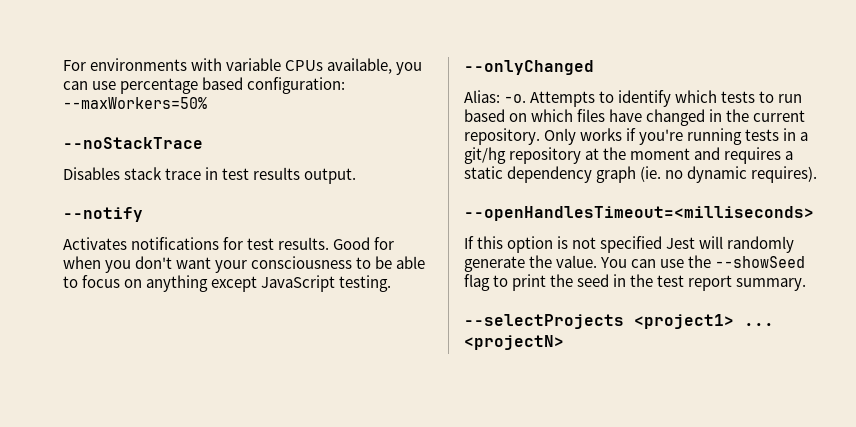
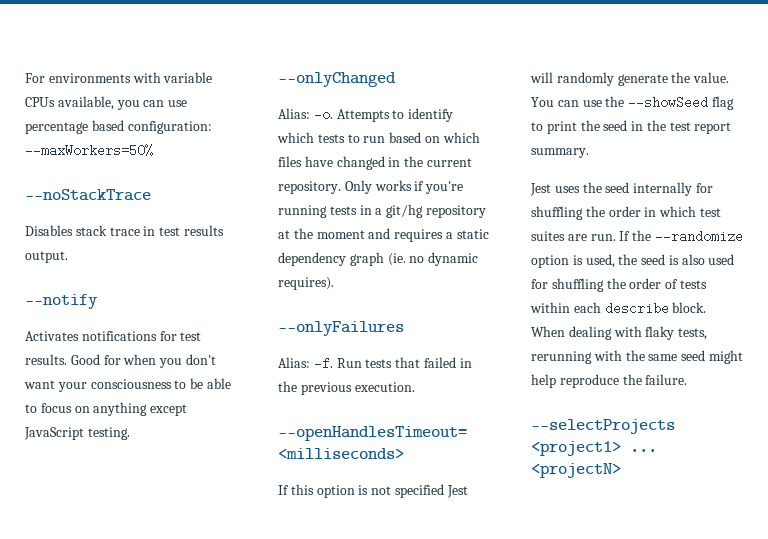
+ --onlyFailures
+ Alias: -f. Run tests that failed in the previous execution.
+ Jest uses the seed internally for shuffling the order in which test suites are run. If the --randomize option is used, the seed is also used for shuffling the order of tests within each describe block. When dealing with flaky tests, rerunning with the same seed might help reproduce the failure.

